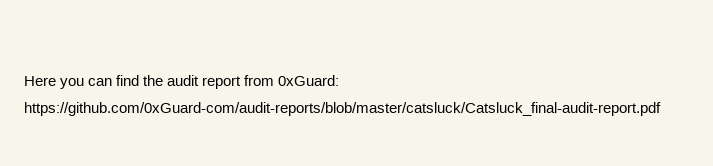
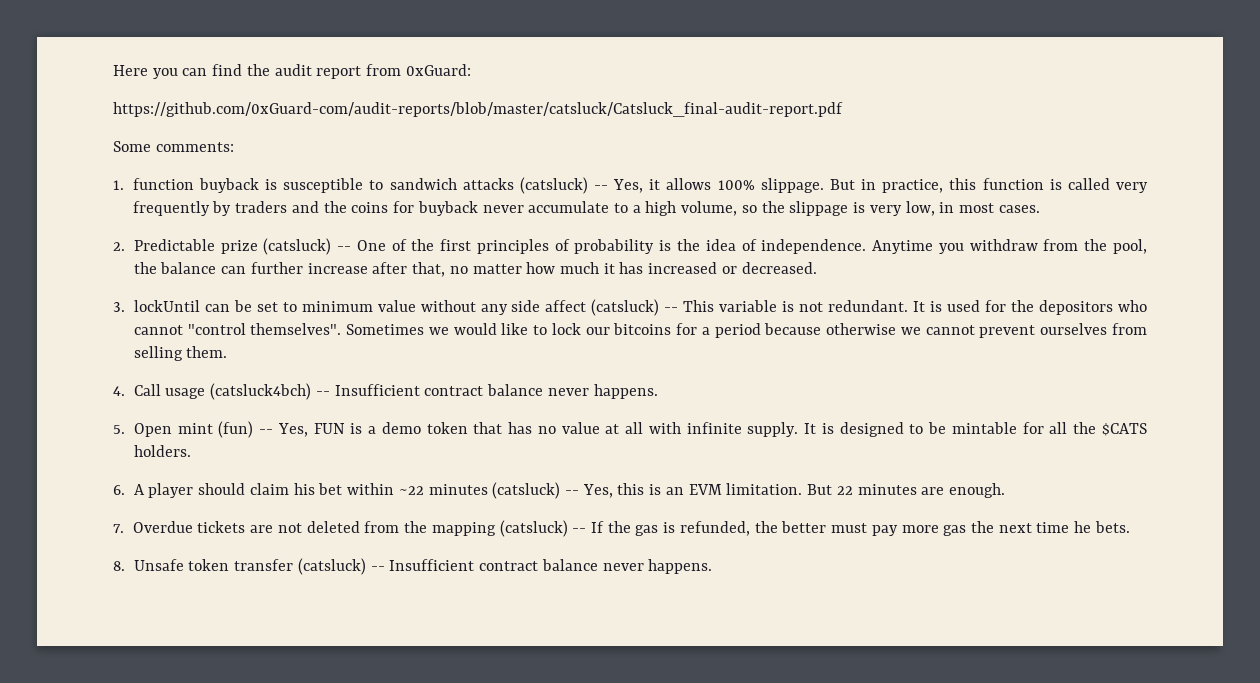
+ Some comments:
+ 1. function buyback is susceptible to sandwich attacks (catsluck) -- Yes, it allows 100% slippage. But in practice, this function is called very frequently by traders and the coins for buyback never accumulate to a high volume, so the slippage is very low, in most cases.
+ 2. Predictable prize (catsluck) -- One of the first principles of probability is the idea of independence. Anytime you withdraw from the pool, the balance can further increase after that, no matter how much it has increased or decreased.
+ 3. lockUntil can be set to minimum value without any side affect (catsluck) -- This variable is not redundant. It is used for the depositors who cannot "control themselves". Sometimes we would like to lock our bitcoins for a period because otherwise we cannot prevent ourselves from selling them.
+ 4. Call usage (catsluck4bch) -- Insufficient contract balance never happens.
+ 5. Open mint (fun) -- Yes, FUN is a demo token that has no value at all with infinite supply. It is designed to be mintable for all the $CATS holders.
+ 6. A player should claim his bet within ~22 minutes (catsluck) -- Yes, this is an EVM limitation. But 22 minutes are enough.
+ 7. Overdue tickets are not deleted from the mapping (catsluck) -- If the gas is refunded, the better must pay more gas the next time he bets.
+ 8. Unsafe token transfer (catsluck) -- Insufficient contract balance never happens.

